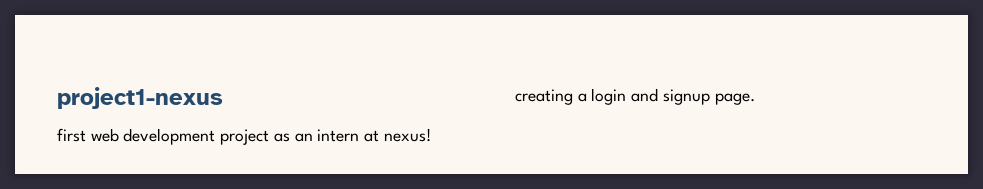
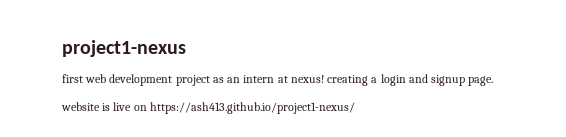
+ website is live on https://ash413.github.io/project1-nexus/

